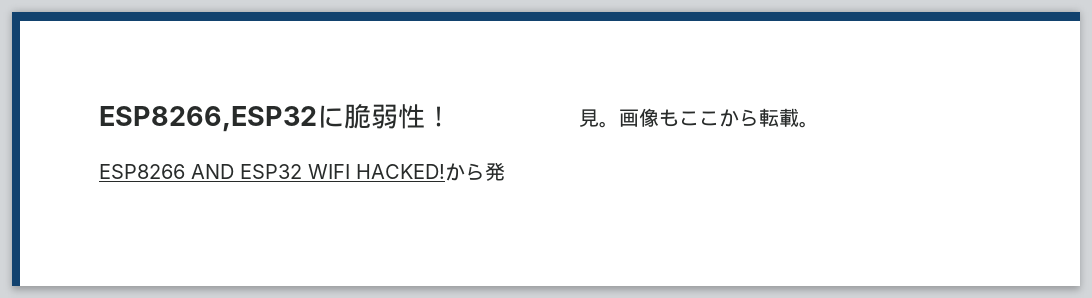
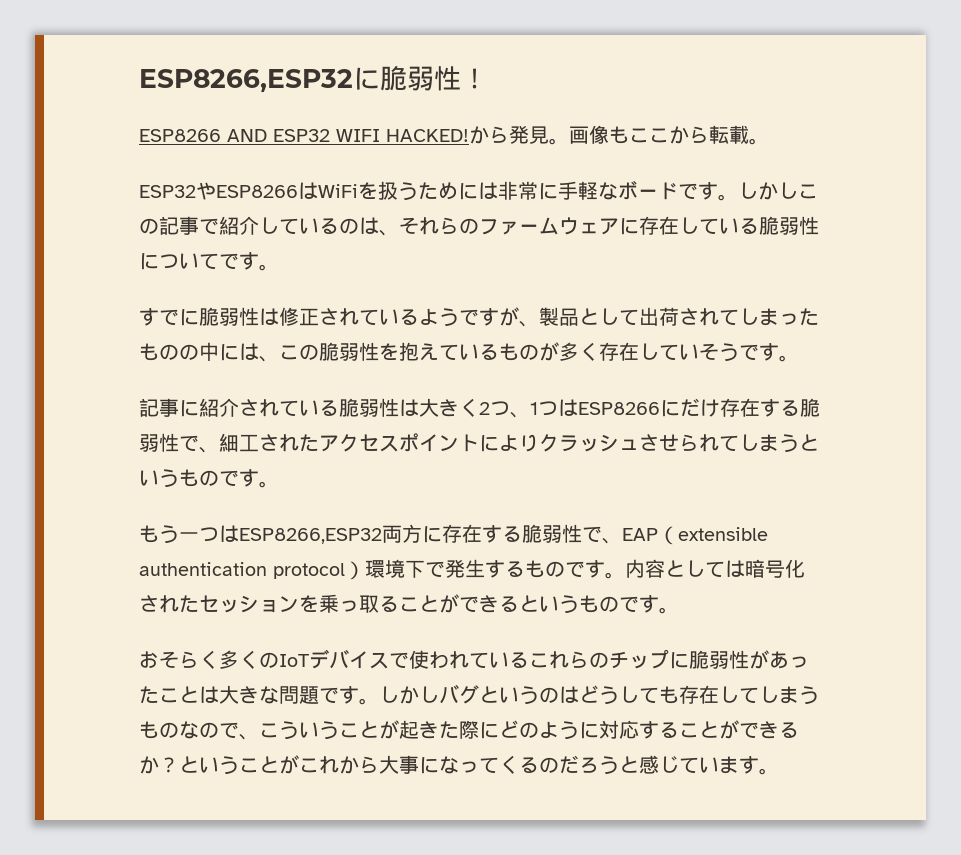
+ ESP32やESP8266はWiFiを扱うためには非常に手軽なボードです。しかしこの記事で紹介しているのは、それらのファームウェアに存在している脆弱性についてです。
+ すでに脆弱性は修正されているようですが、製品として出荷されてしまったものの中には、この脆弱性を抱えているものが多く存在していそうです。
+ 記事に紹介されている脆弱性は大きく2つ、1つはESP8266にだけ存在する脆弱性で、細工されたアクセスポイントによりクラッシュさせられてしまうというものです。
+ もう一つはESP8266,ESP32両方に存在する脆弱性で、EAP（extensible authentication protocol）環境下で発生するものです。内容としては暗号化されたセッションを乗っ取ることができるというものです。
+ おそらく多くのIoTデバイスで使われているこれらのチップに脆弱性があったことは大きな問題です。しかしバグというのはどうしても存在してしまうものなので、こういうことが起きた際にどのように対応することができるか？ということがこれから大事になってくるのだろうと感じています。

